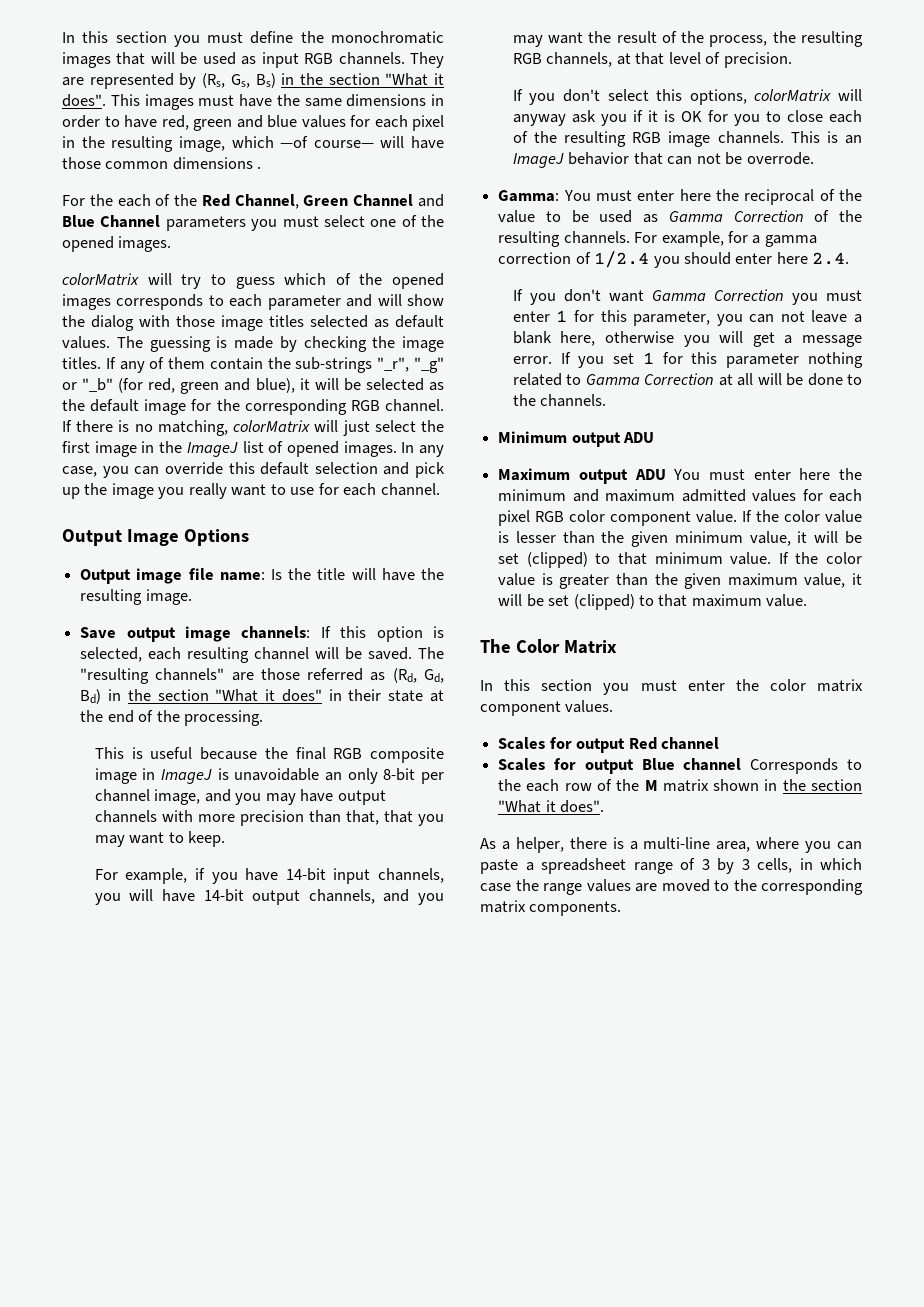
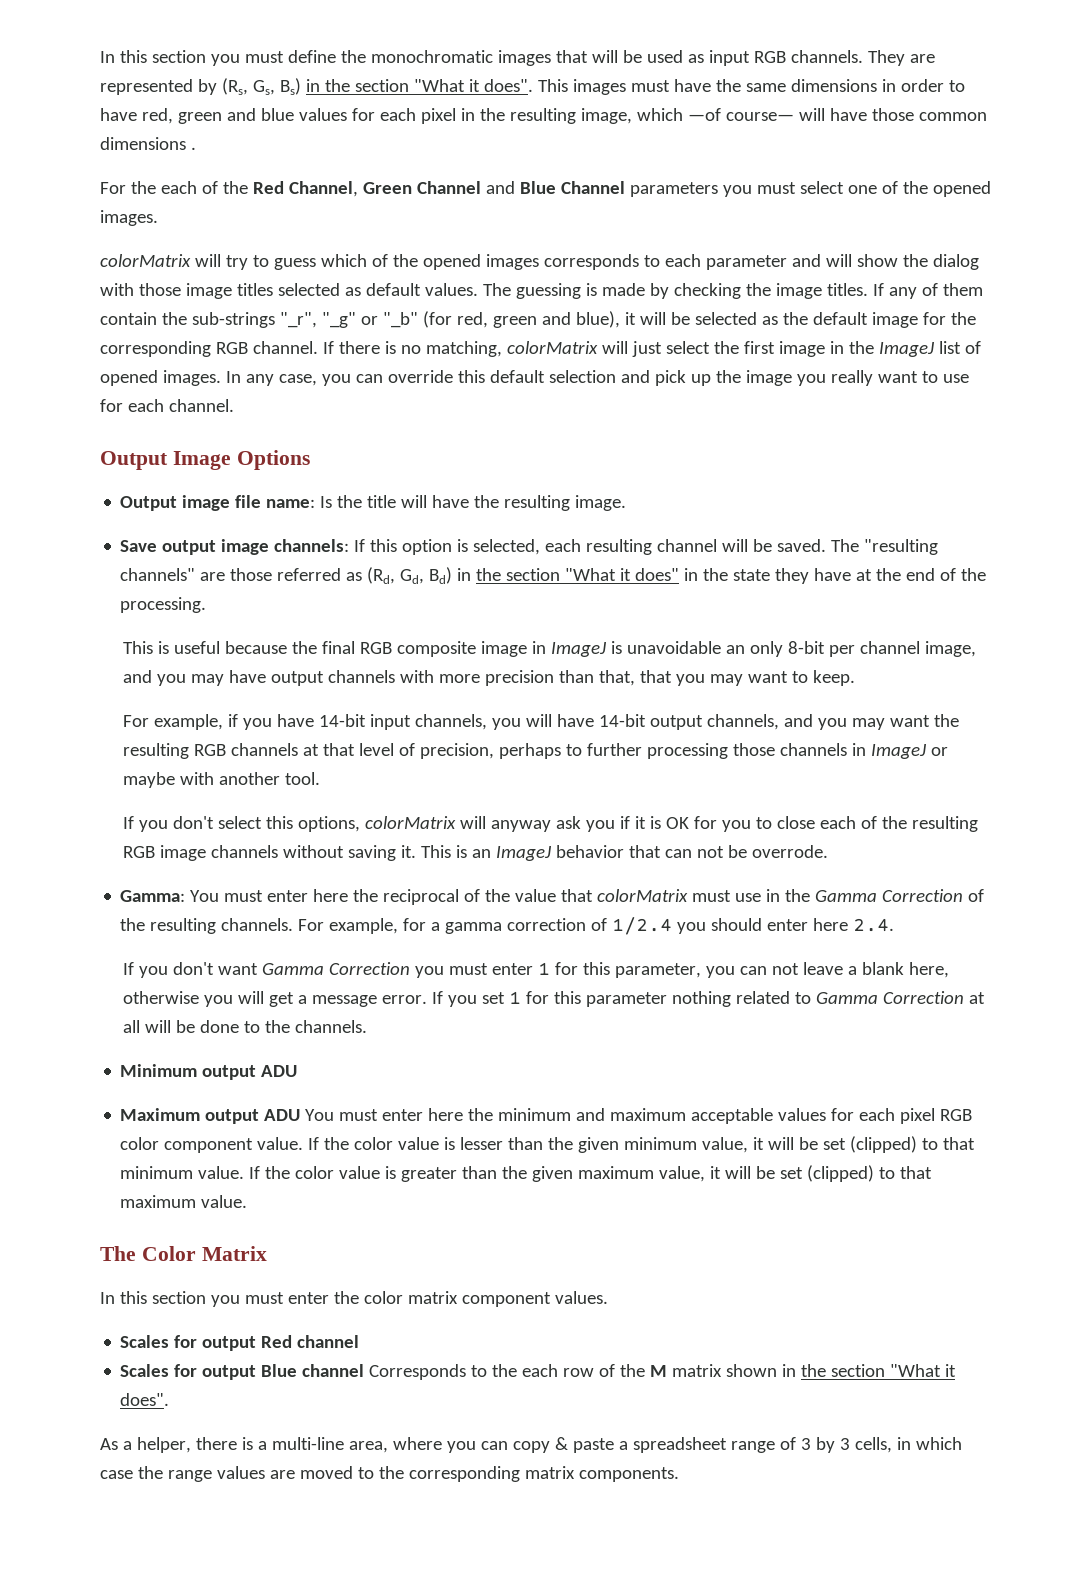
- The "resulting channels" are those referred as (Rd, Gd, Bd) in the section "What it does" in their state at the end of the processing.
+ The "resulting channels" are those referred as (Rd, Gd, Bd) in the section "What it does" in the state they have at the end of the processing.
- For example, if you have 14-bit input channels, you will have 14-bit output channels, and you may want the result of the process, the resulting RGB channels, at that level of precision.
+ For example, if you have 14-bit input channels, you will have 14-bit output channels, and you may want the resulting RGB channels at that level of precision, perhaps to further processing those channels in ImageJ or maybe with another tool.
- If you don't select this options, colorMatrix will anyway ask you if it is OK for you to close each of the resulting RGB image channels.
+ If you don't select this options, colorMatrix will anyway ask you if it is OK for you to close each of the resulting RGB image channels without saving it.
- Gamma: You must enter here the reciprocal of the value to be used as Gamma Correction of the resulting channels.
+ Gamma: You must enter here the reciprocal of the value that colorMatrix must use in the Gamma Correction of the resulting channels.
- Maximum output ADU You must enter here the minimum and maximum admitted values for each pixel RGB color component value.
+ Maximum output ADU You must enter here the minimum and maximum acceptable values for each pixel RGB color component value.
- As a helper, there is a multi-line area, where you can paste a spreadsheet range of 3 by 3 cells, in which case the range values are moved to the corresponding matrix components.
+ As a helper, there is a multi-line area, where you can copy & paste a spreadsheet range of 3 by 3 cells, in which case the range values are moved to the corresponding matrix components.

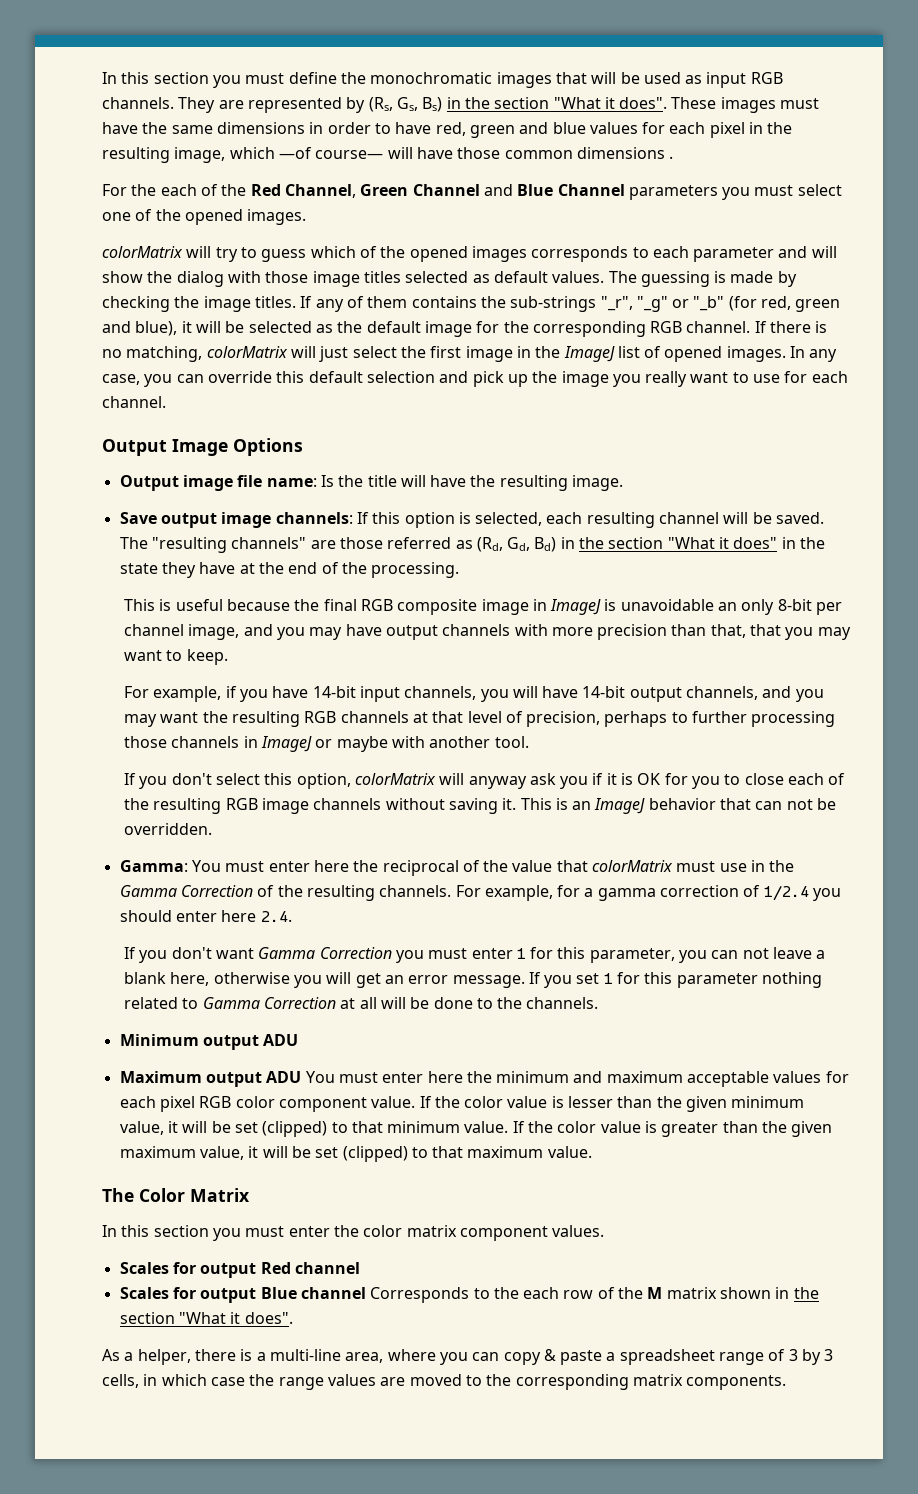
- This images must have the same dimensions in order to have red, green and blue values for each pixel in the resulting image, which —of course— will have those common dimensions .
+ These images must have the same dimensions in order to have red, green and blue values for each pixel in the resulting image, which —of course— will have those common dimensions .
- If any of them contain the sub-strings "_r", "_g" or "_b" (for red, green and blue), it will be selected as the default image for the corresponding RGB channel.
+ If any of them contains the sub-strings "_r", "_g" or "_b" (for red, green and blue), it will be selected as the default image for the corresponding RGB channel.
- If you don't select this options, colorMatrix will anyway ask you if it is OK for you to close each of the resulting RGB image channels without saving it.
+ If you don't select this option, colorMatrix will anyway ask you if it is OK for you to close each of the resulting RGB image channels without saving it.
- This is an ImageJ behavior that can not be overrode.
+ This is an ImageJ behavior that can not be overridden.
- If you don't want Gamma Correction you must enter 1 for this parameter, you can not leave a blank here, otherwise you will get a message error.
+ If you don't want Gamma Correction you must enter 1 for this parameter, you can not leave a blank here, otherwise you will get an error message.

